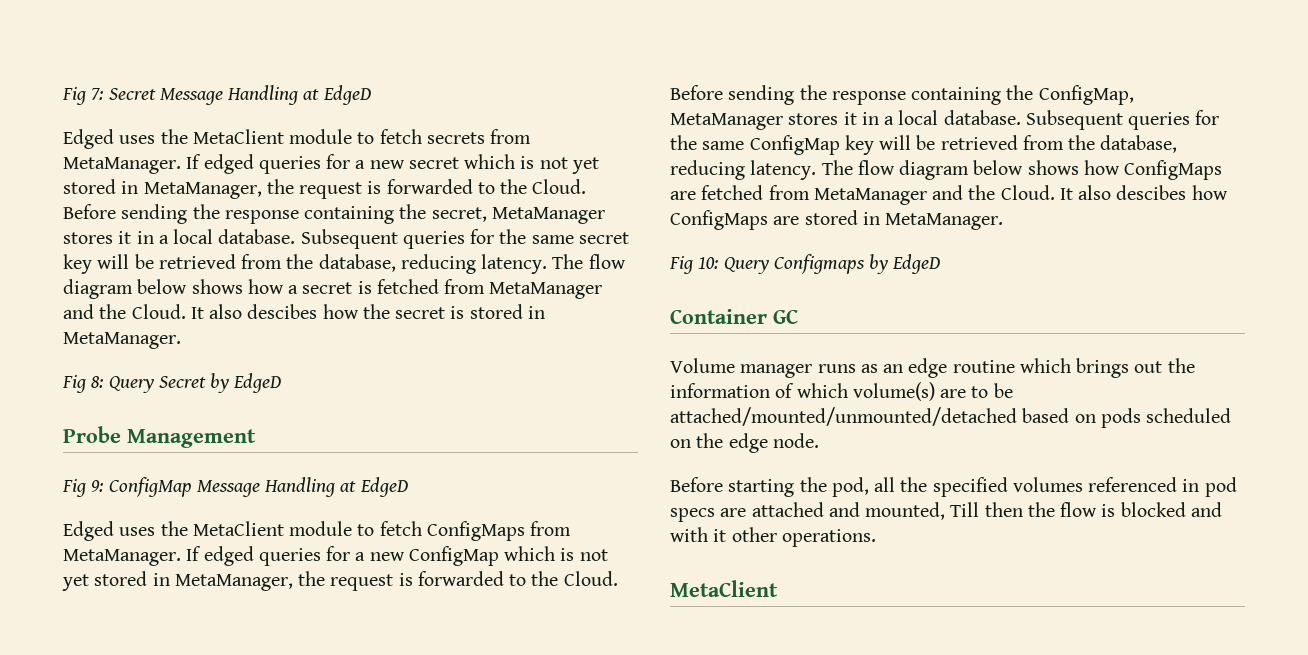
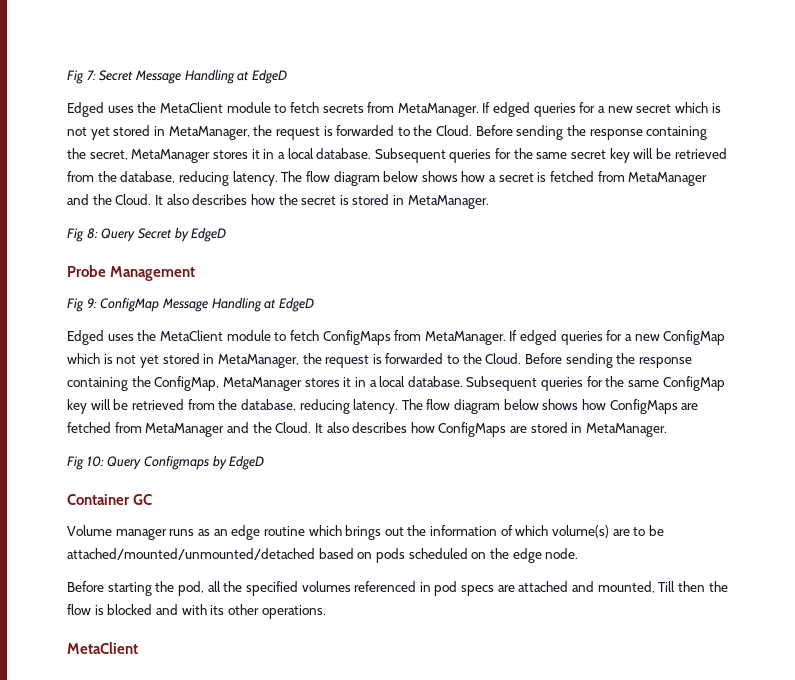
- It also descibes how the secret is stored in MetaManager.
+ It also describes how the secret is stored in MetaManager.
- It also descibes how ConfigMaps are stored in MetaManager.
+ It also describes how ConfigMaps are stored in MetaManager.
- Before starting the pod, all the specified volumes referenced in pod specs are attached and mounted, Till then the flow is blocked and with it other operations.
+ Before starting the pod, all the specified volumes referenced in pod specs are attached and mounted, Till then the flow is blocked and with its other operations.

